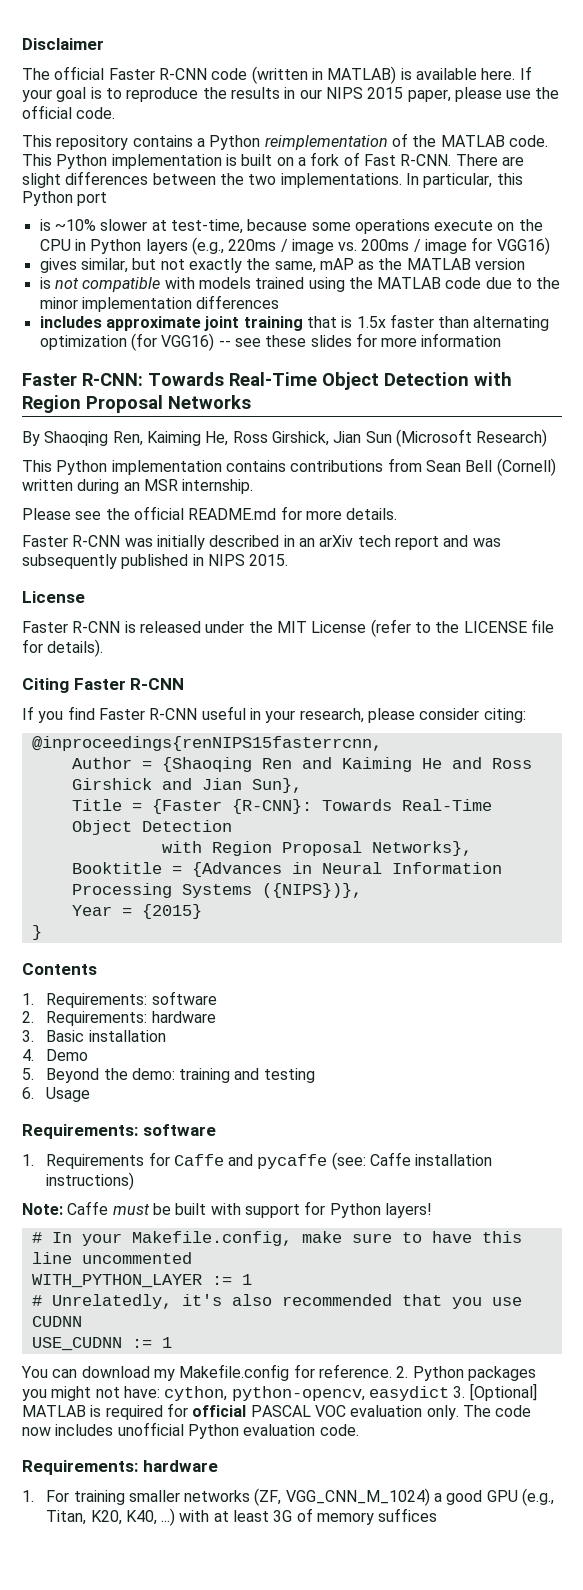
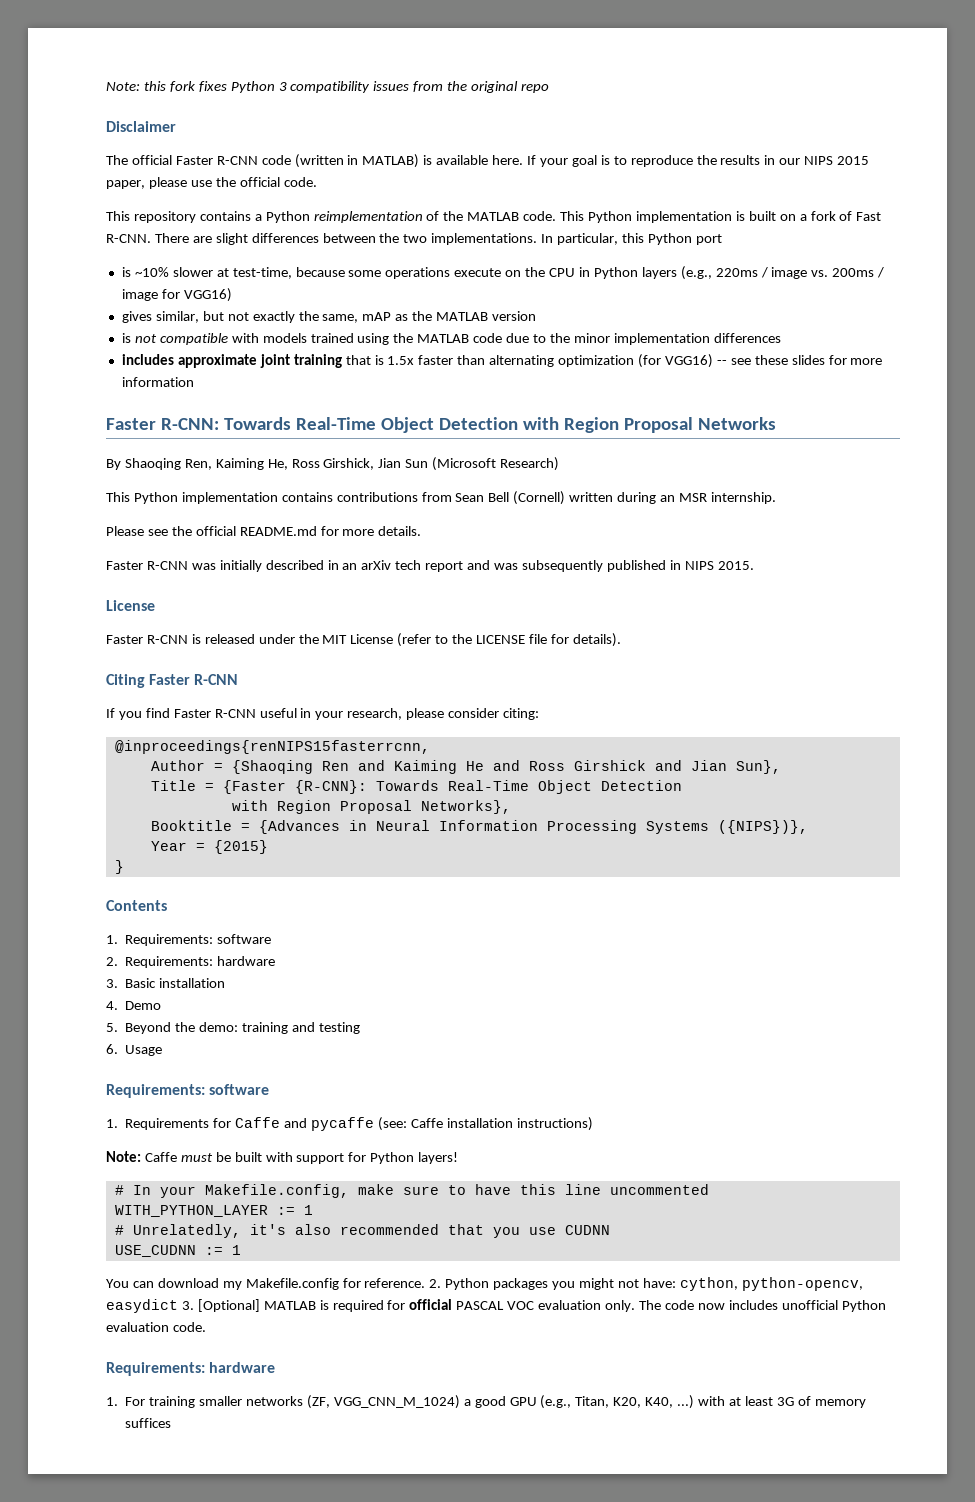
+ Note: this fork fixes Python 3 compatibility issues from the original repo

